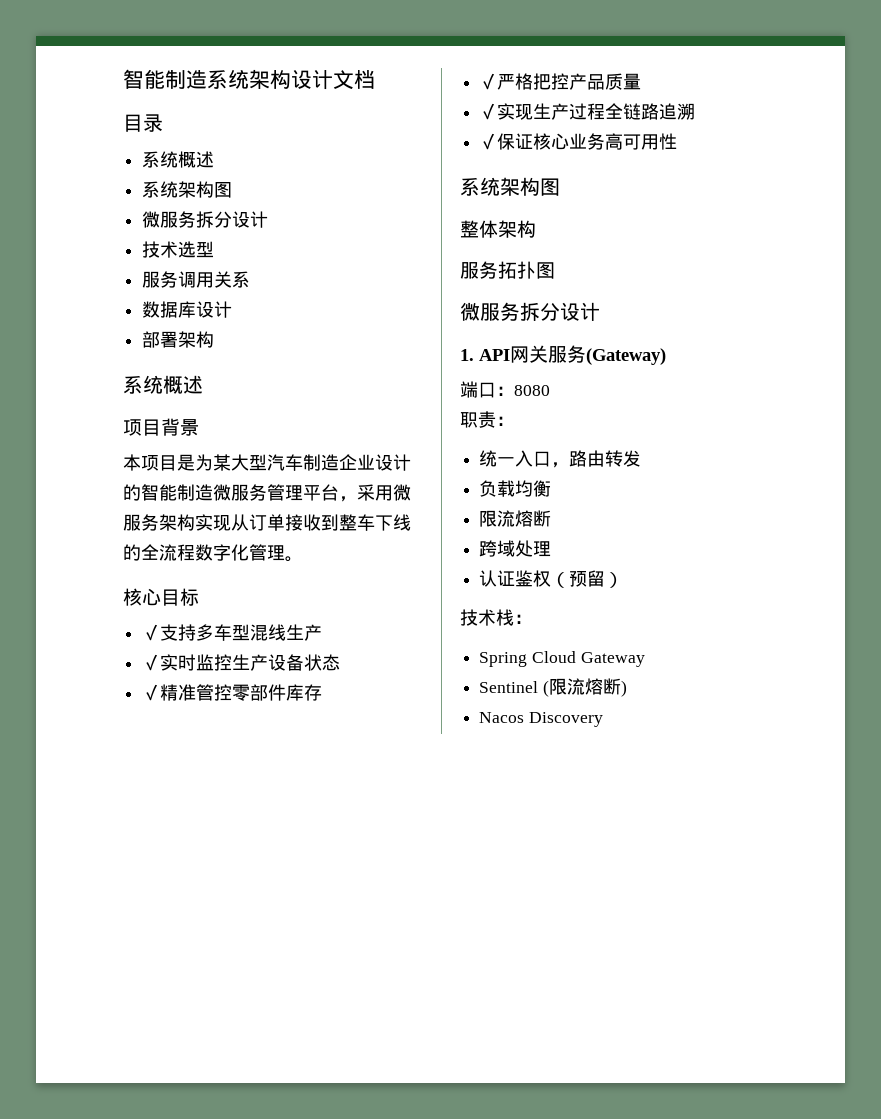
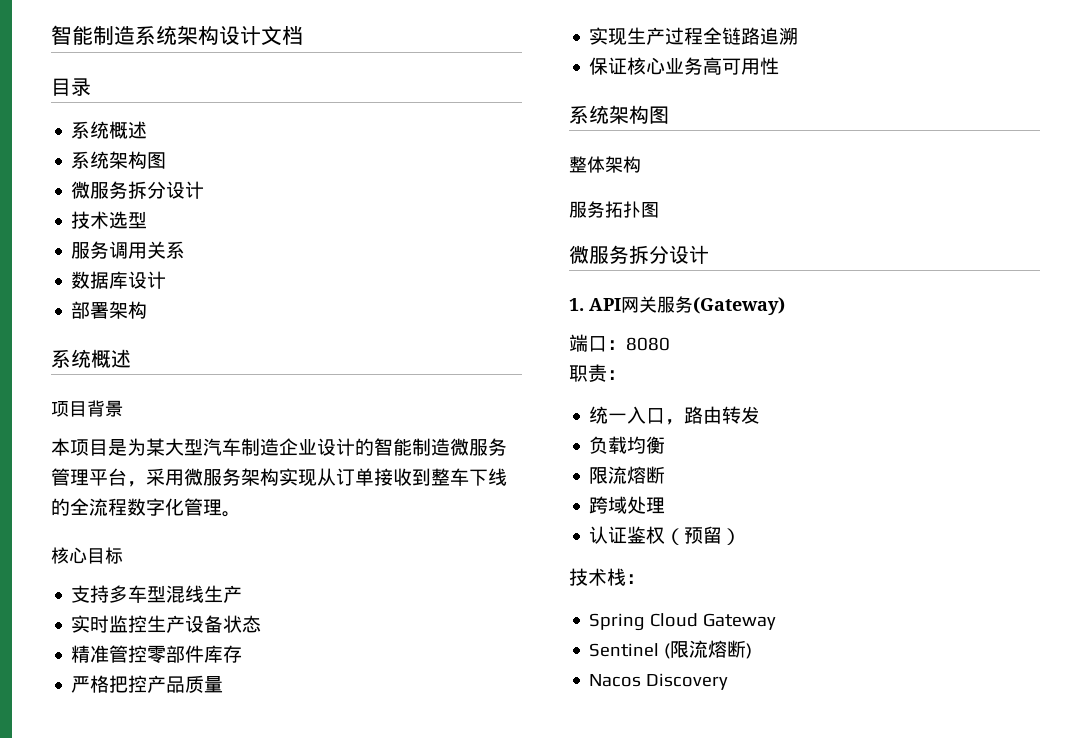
- ✓支持多车型混线生产
+ 支持多车型混线生产
- ✓实时监控生产设备状态
+ 实时监控生产设备状态
- ✓精准管控零部件库存
+ 精准管控零部件库存
- ✓严格把控产品质量
+ 严格把控产品质量
- ✓实现生产过程全链路追溯
+ 实现生产过程全链路追溯
- ✓保证核心业务高可用性
+ 保证核心业务高可用性

